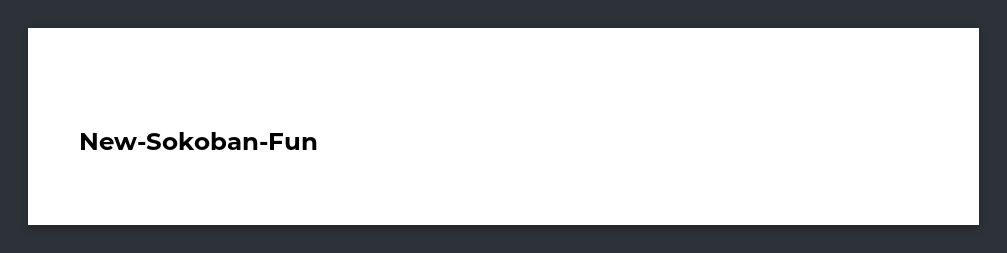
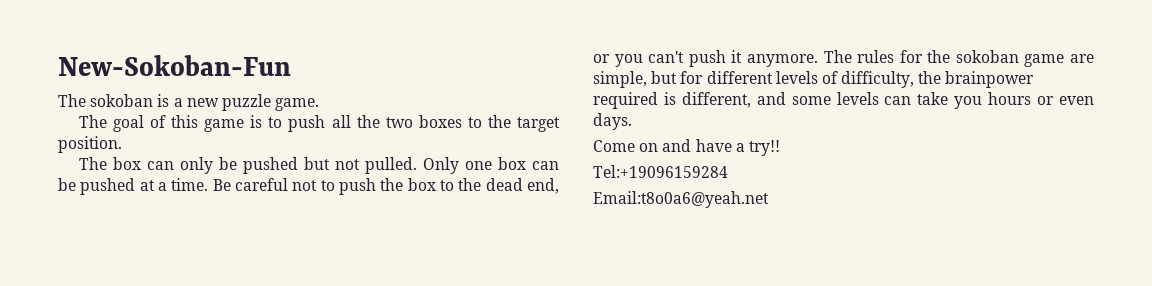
+ The sokoban is a new puzzle game.
+ The goal of this game is to push all the two boxes to the target position.
+ The box can only be pushed but not pulled. Only one box can be pushed at a time. Be careful not to push the box to the dead end, or you can't push it anymore. The rules for the sokoban game are simple, but for different levels of difficulty, the brainpower required is different, and some levels can take you hours or even days.
+ Come on and have a try!!
+ Tel:+19096159284
+ Email:t8o0a6@yeah.net

